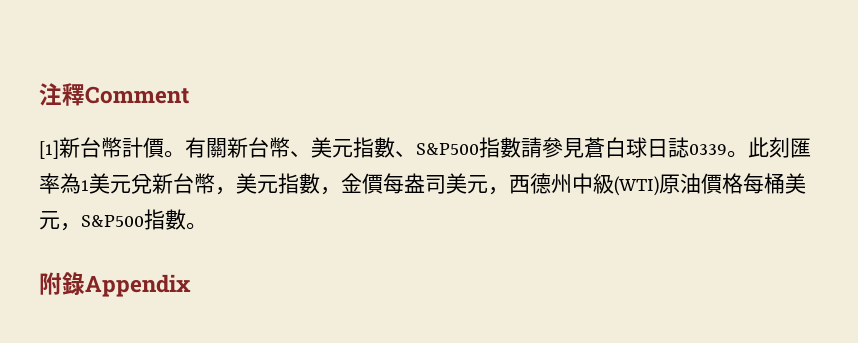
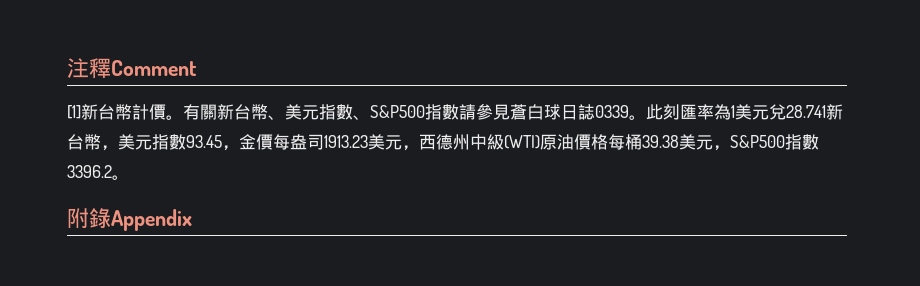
- 此刻匯率為1美元兌新台幣，美元指數，金價每盎司美元，西德州中級(WTI)原油價格每桶美元，S&P500指數。
+ 此刻匯率為1美元兌28.741新台幣，美元指數93.45，金價每盎司1913.23美元，西德州中級(WTI)原油價格每桶39.38美元，S&P500指數3396.2。

